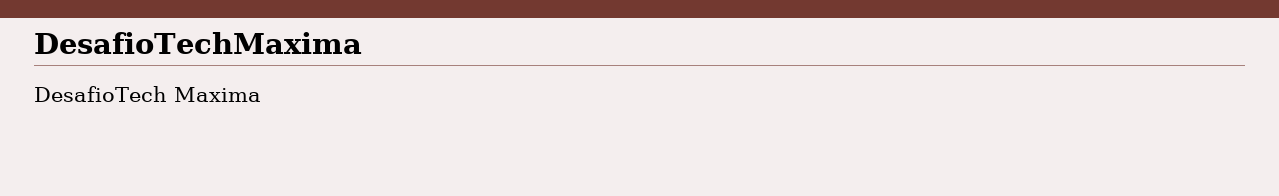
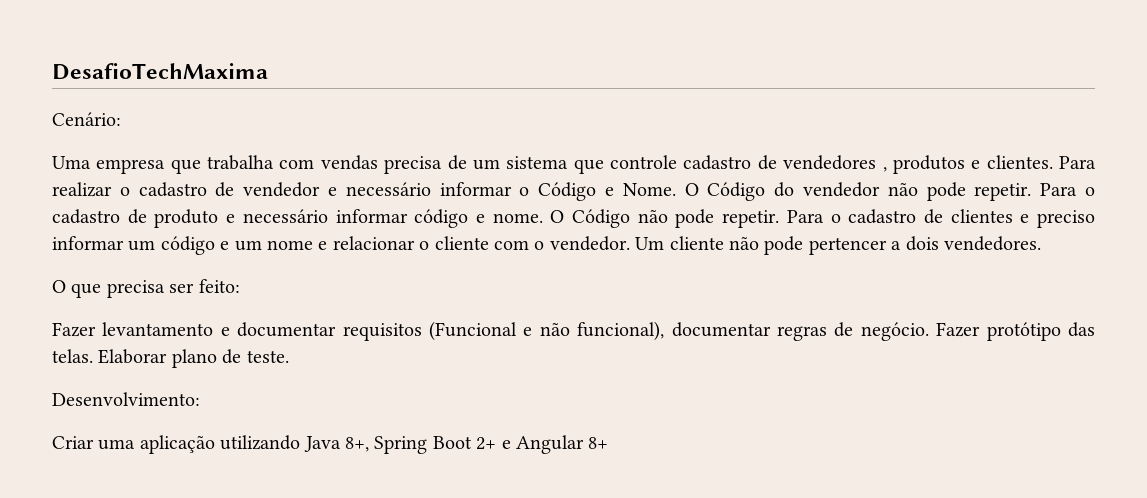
- DesafioTech Maxima
+ Cenário:
+ Uma empresa que trabalha com vendas precisa de um sistema que controle cadastro de vendedores , produtos e clientes. Para realizar o cadastro de vendedor e necessário informar o Código e Nome. O Código do vendedor não pode repetir. Para o cadastro de produto e necessário informar código e nome. O Código não pode repetir. Para o cadastro de clientes e preciso informar um código e um nome e relacionar o cliente com o vendedor. Um cliente não pode pertencer a dois vendedores.
+ O que precisa ser feito:
+ Fazer levantamento e documentar requisitos (Funcional e não funcional), documentar regras de negócio. Fazer protótipo das telas. Elaborar plano de teste.
+ Desenvolvimento:
+ Criar uma aplicação utilizando Java 8+, Spring Boot 2+ e Angular 8+

